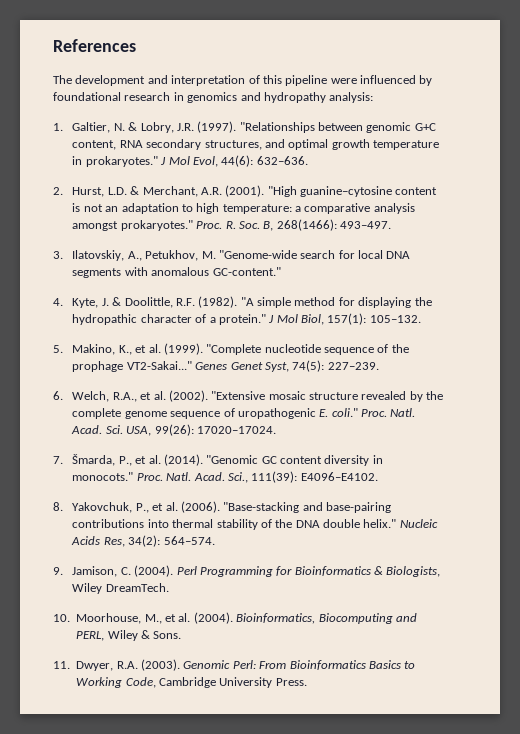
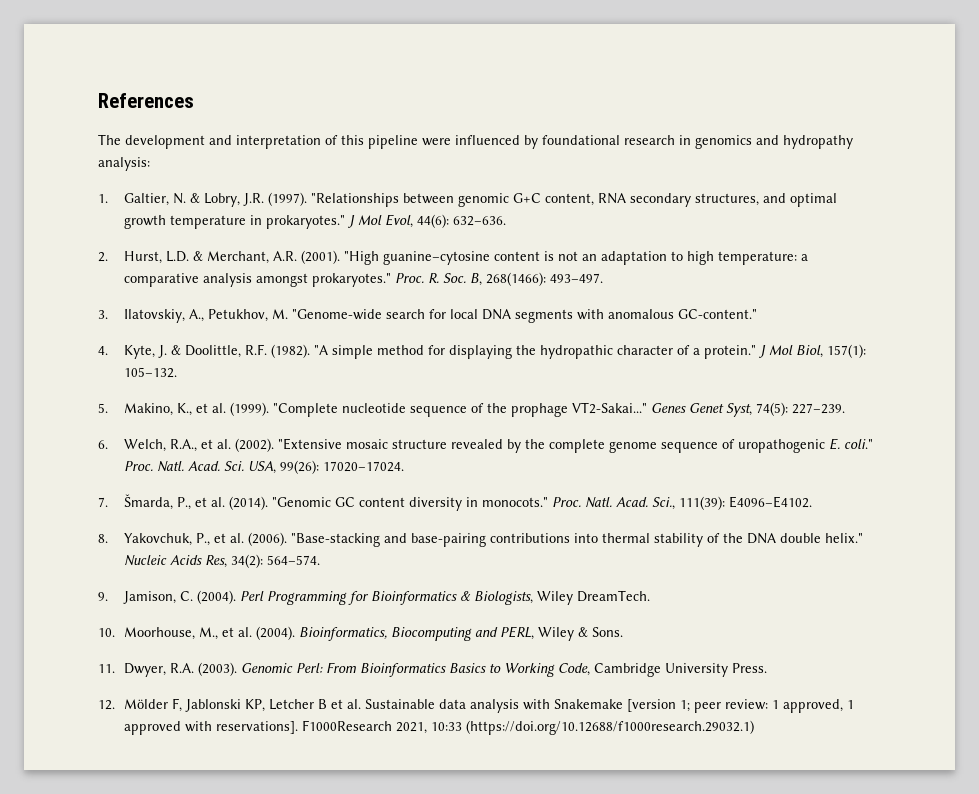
+ 12. Mölder F, Jablonski KP, Letcher B et al. Sustainable data analysis with Snakemake [version 1; peer review: 1 approved, 1 approved with reservations]. F1000Research 2021, 10:33 (https://doi.org/10.12688/f1000research.29032.1)

